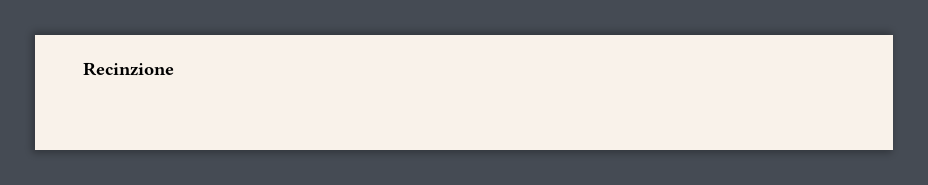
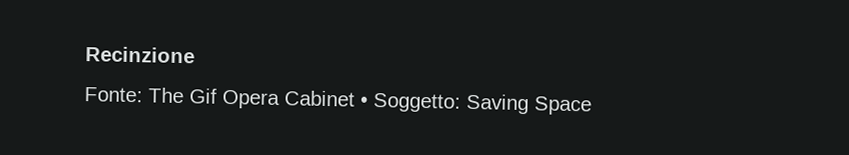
+ Fonte: The Gif Opera Cabinet • Soggetto: Saving Space

